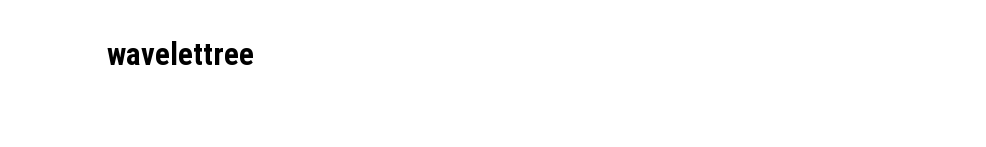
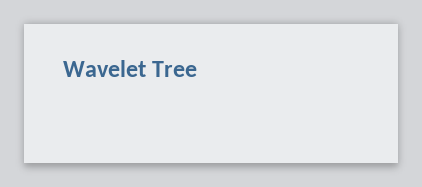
- wavelettree
+ Wavelet Tree

